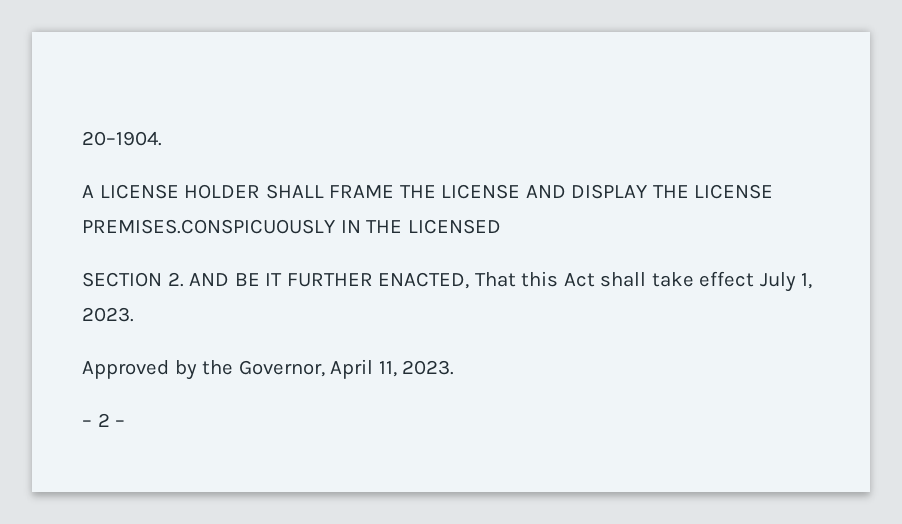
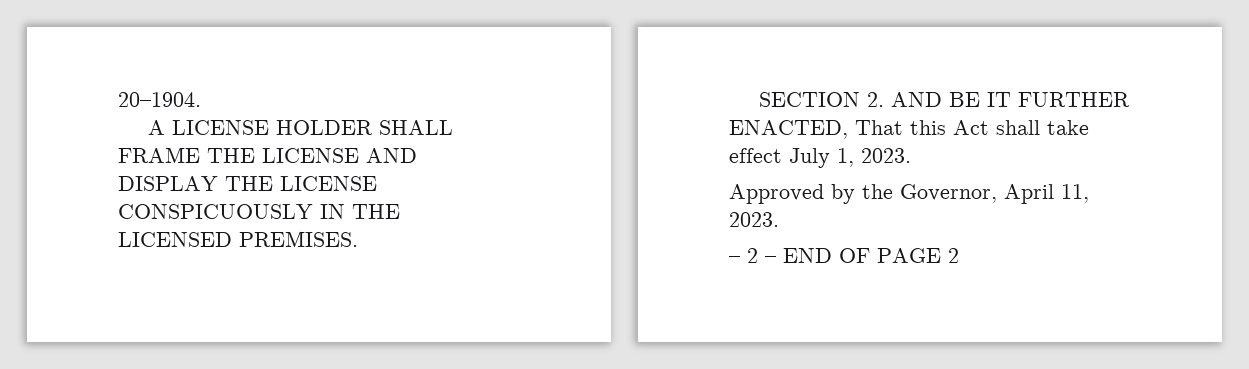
- A LICENSE HOLDER SHALL FRAME THE LICENSE AND DISPLAY THE LICENSE PREMISES.CONSPICUOUSLY IN THE LICENSED
+ A LICENSE HOLDER SHALL FRAME THE LICENSE AND DISPLAY THE LICENSE CONSPICUOUSLY IN THE LICENSED PREMISES.
- – 2 –
+ – 2 – END OF PAGE 2

